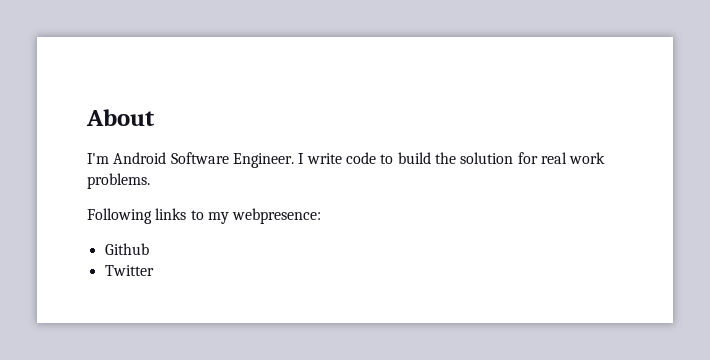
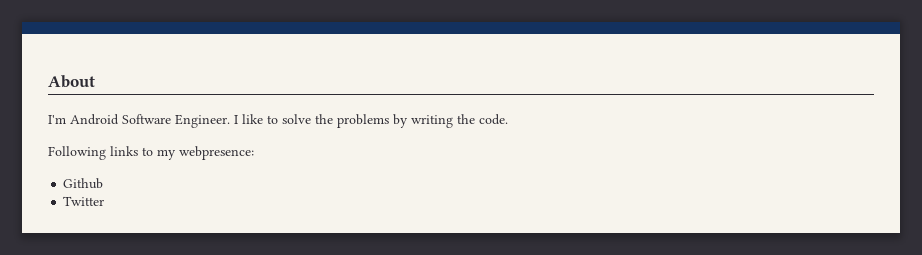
- I write code to build the solution for real work problems.
+ I like to solve the problems by writing the code.

